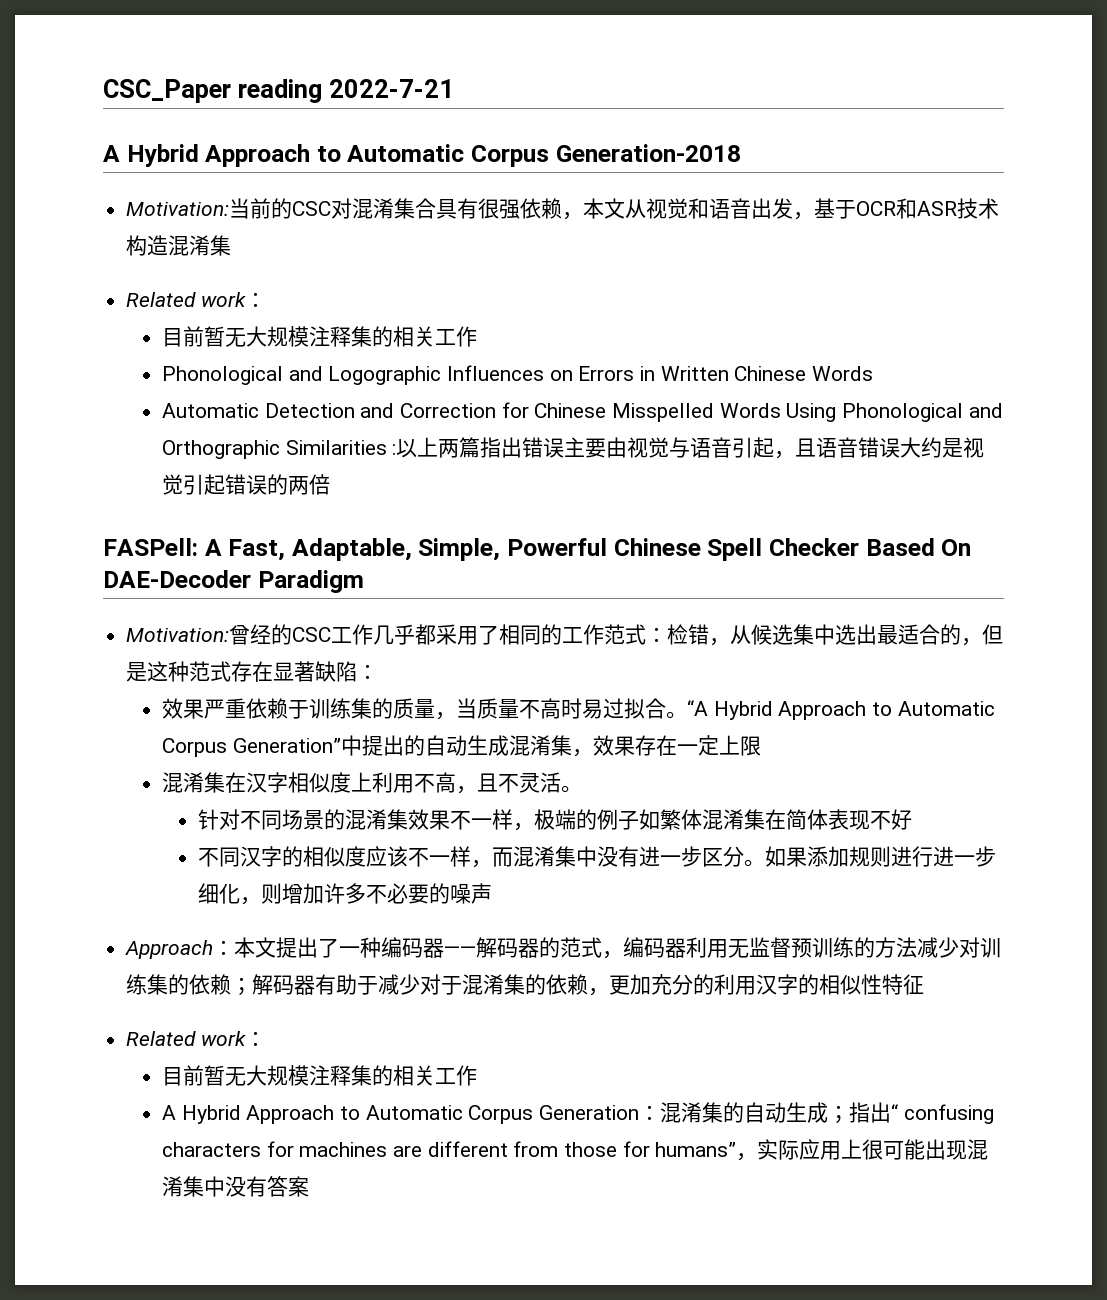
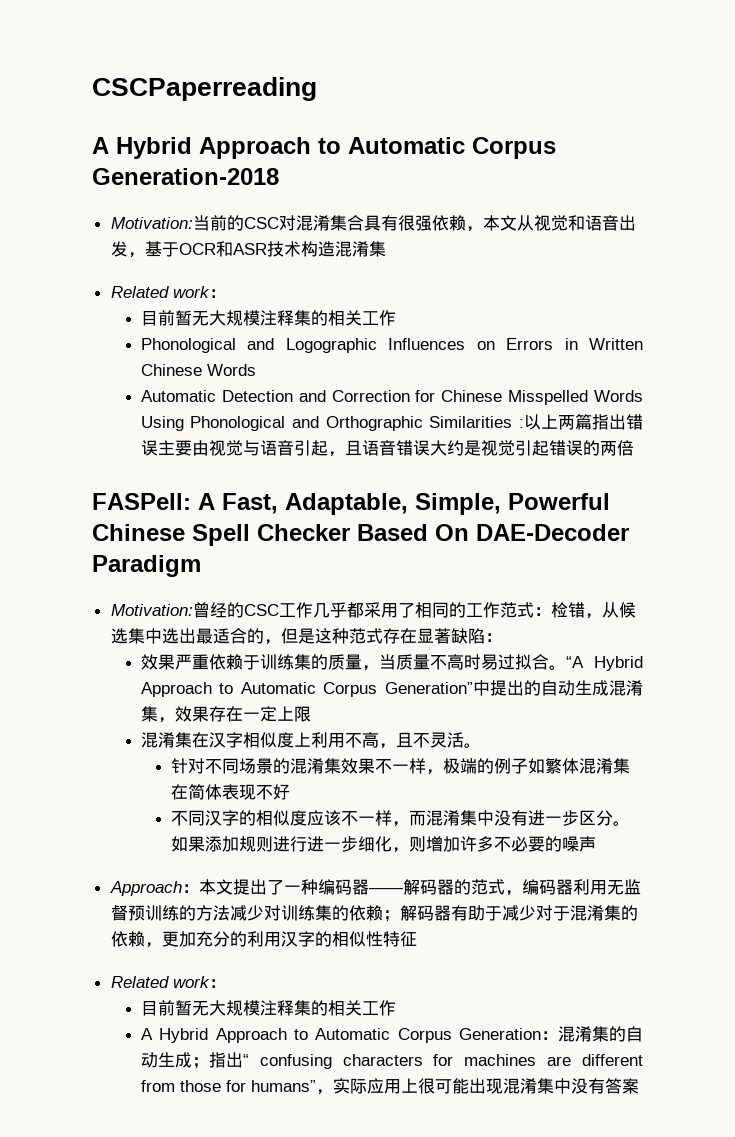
- CSC_Paper reading 2022-7-21
+ CSCPaperreading

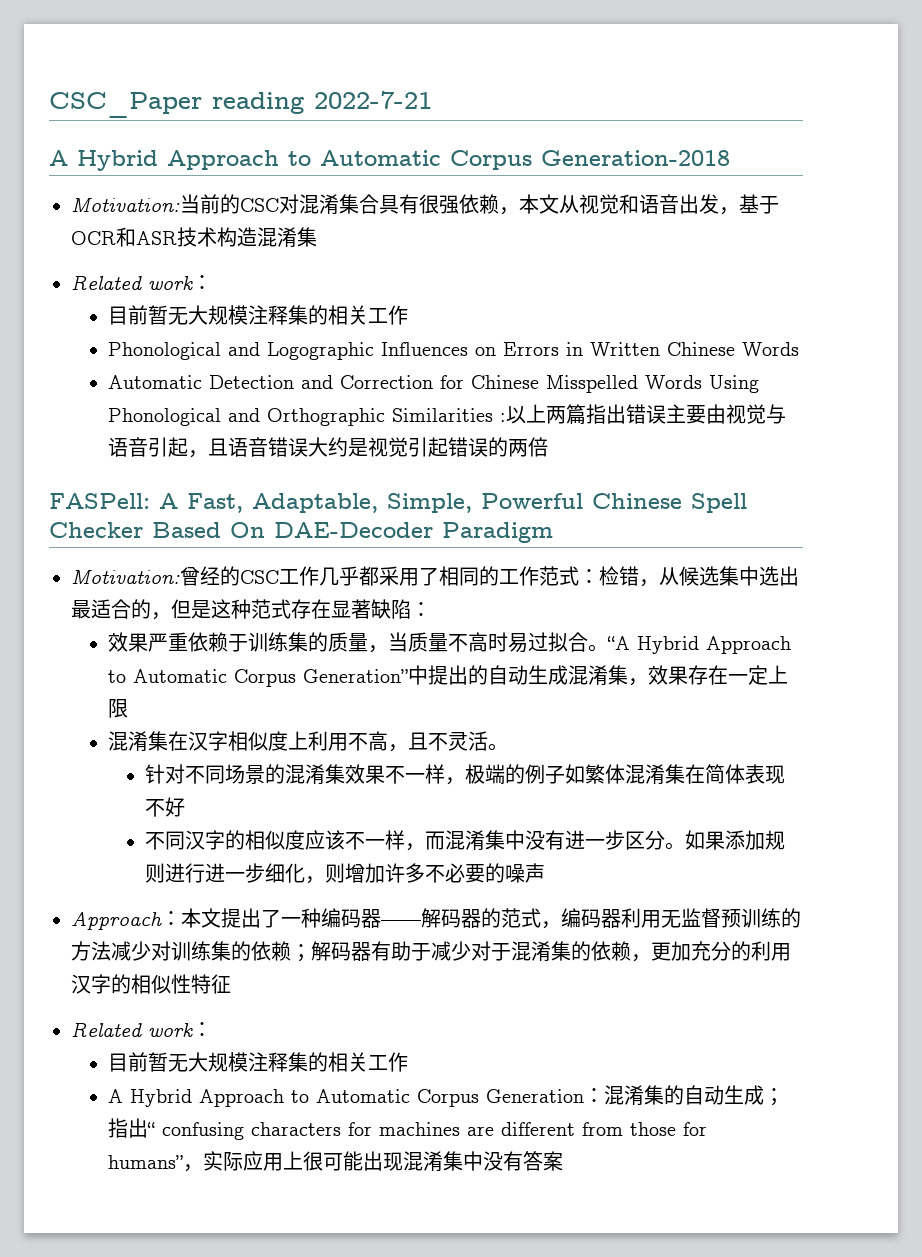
- CSCPaperreading
+ CSC_Paper reading 2022-7-21

